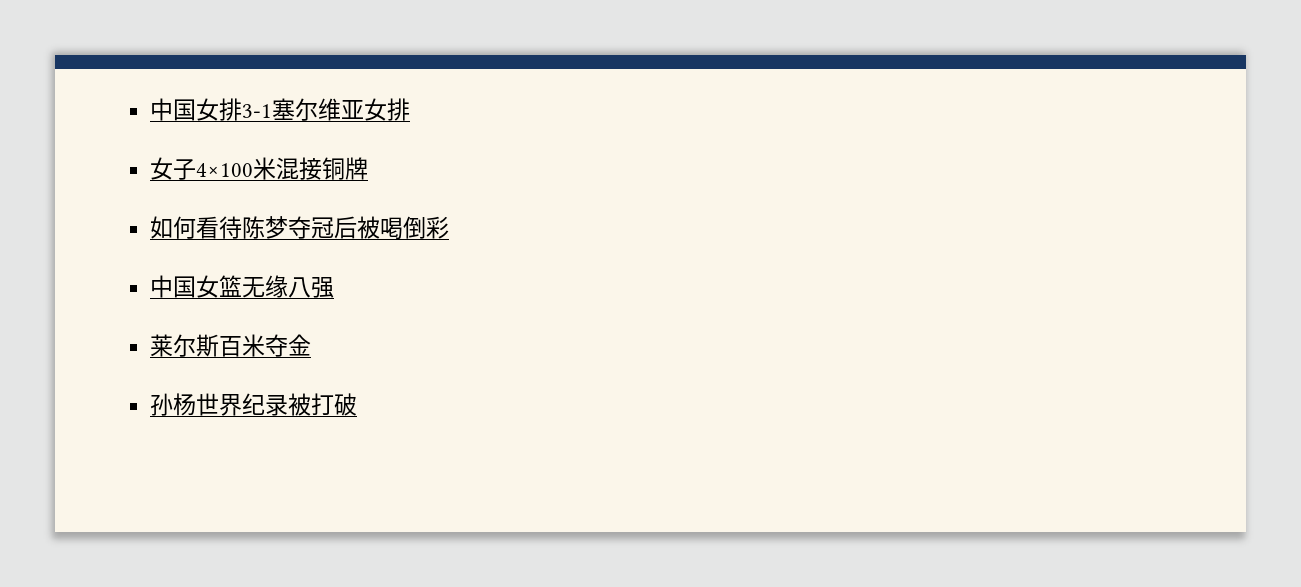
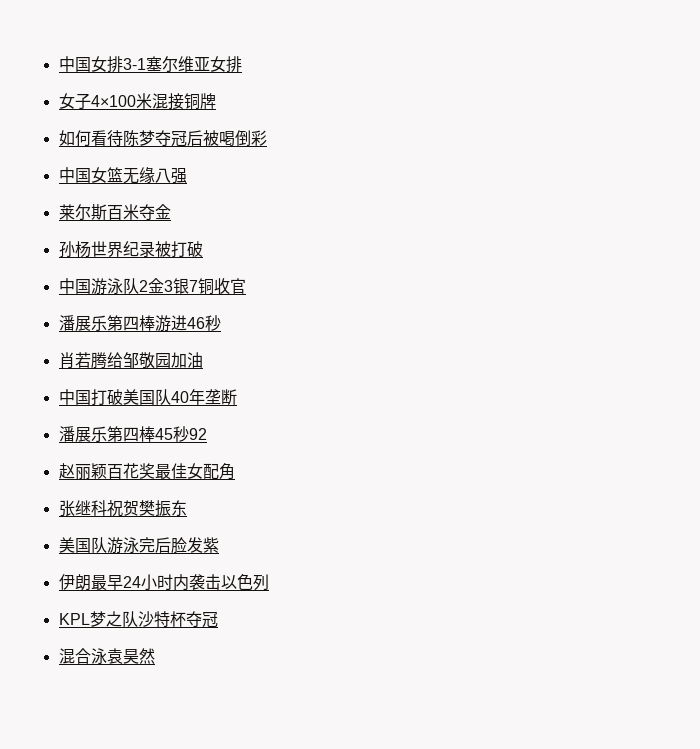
+ 中国游泳队2金3银7铜收官
+ 潘展乐第四棒游进46秒
+ 肖若腾给邹敬园加油
+ 中国打破美国队40年垄断
+ 潘展乐第四棒45秒92
+ 赵丽颖百花奖最佳女配角
+ 张继科祝贺樊振东
+ 美国队游泳完后脸发紫
+ 伊朗最早24小时内袭击以色列
+ KPL梦之队沙特杯夺冠
+ 混合泳袁昊然

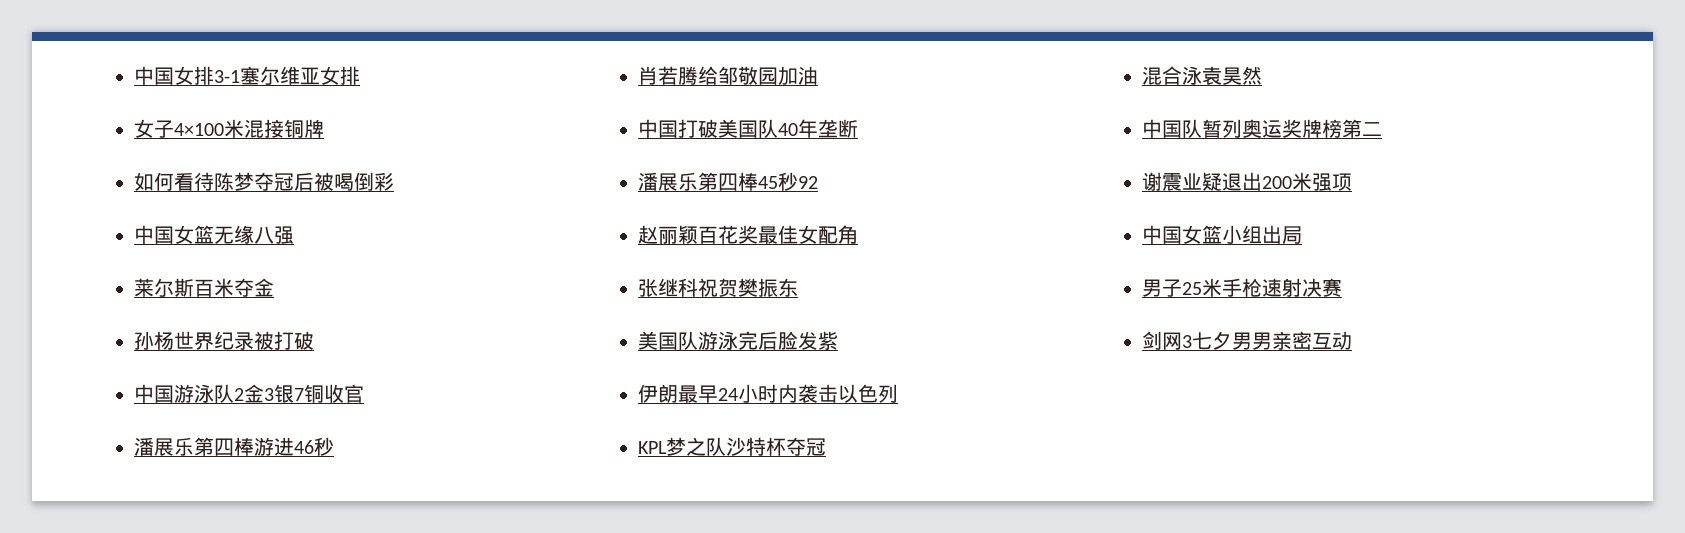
+ 中国队暂列奥运奖牌榜第二
+ 谢震业疑退出200米强项
+ 中国女篮小组出局
+ 男子25米手枪速射决赛
+ 剑网3七夕男男亲密互动

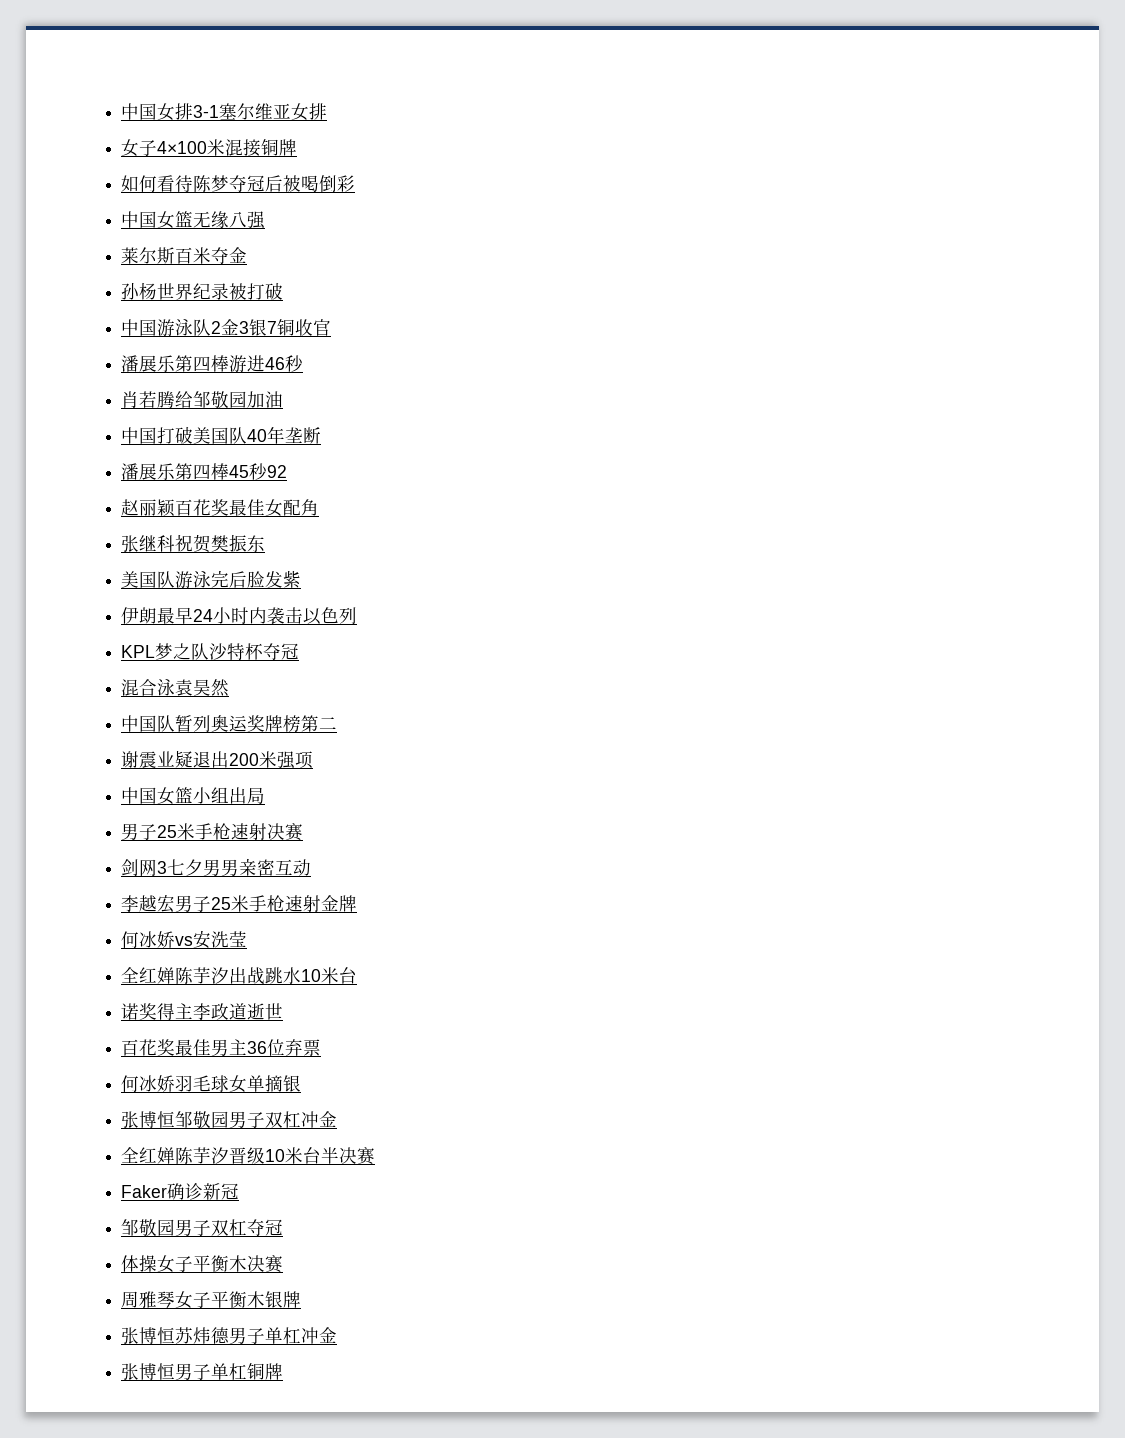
+ 李越宏男子25米手枪速射金牌
+ 何冰娇vs安洗莹
+ 全红婵陈芋汐出战跳水10米台
+ 诺奖得主李政道逝世
+ 百花奖最佳男主36位弃票
+ 何冰娇羽毛球女单摘银
+ 张博恒邹敬园男子双杠冲金
+ 全红婵陈芋汐晋级10米台半决赛
+ Faker确诊新冠
+ 邹敬园男子双杠夺冠
+ 体操女子平衡木决赛
+ 周雅琴女子平衡木银牌
+ 张博恒苏炜德男子单杠冲金
+ 张博恒男子单杠铜牌

